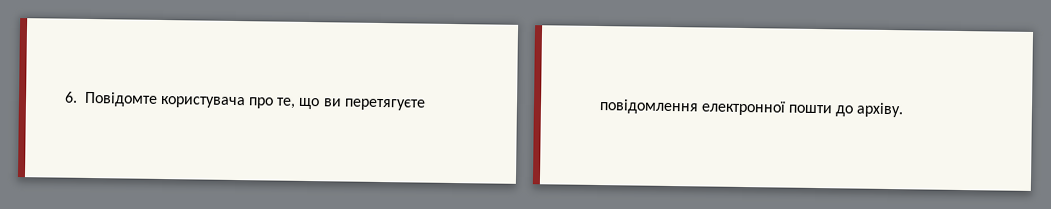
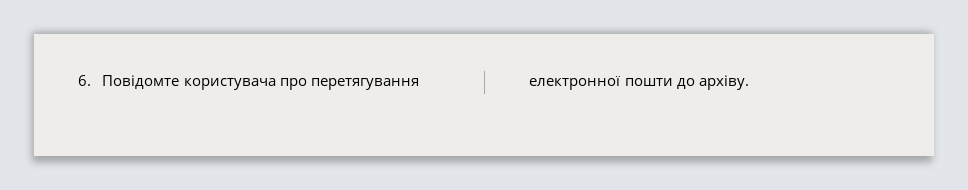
- 6. Повідомте користувача про те, що ви перетягуєте повідомлення електронної пошти до архіву.
+ 6. Повідомте користувача про перетягування електронної пошти до архіву.

